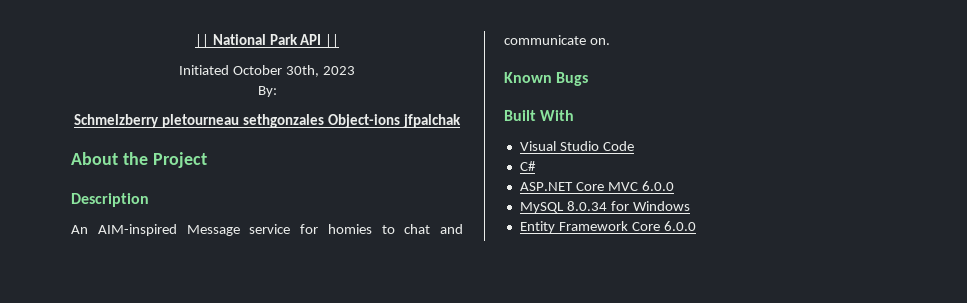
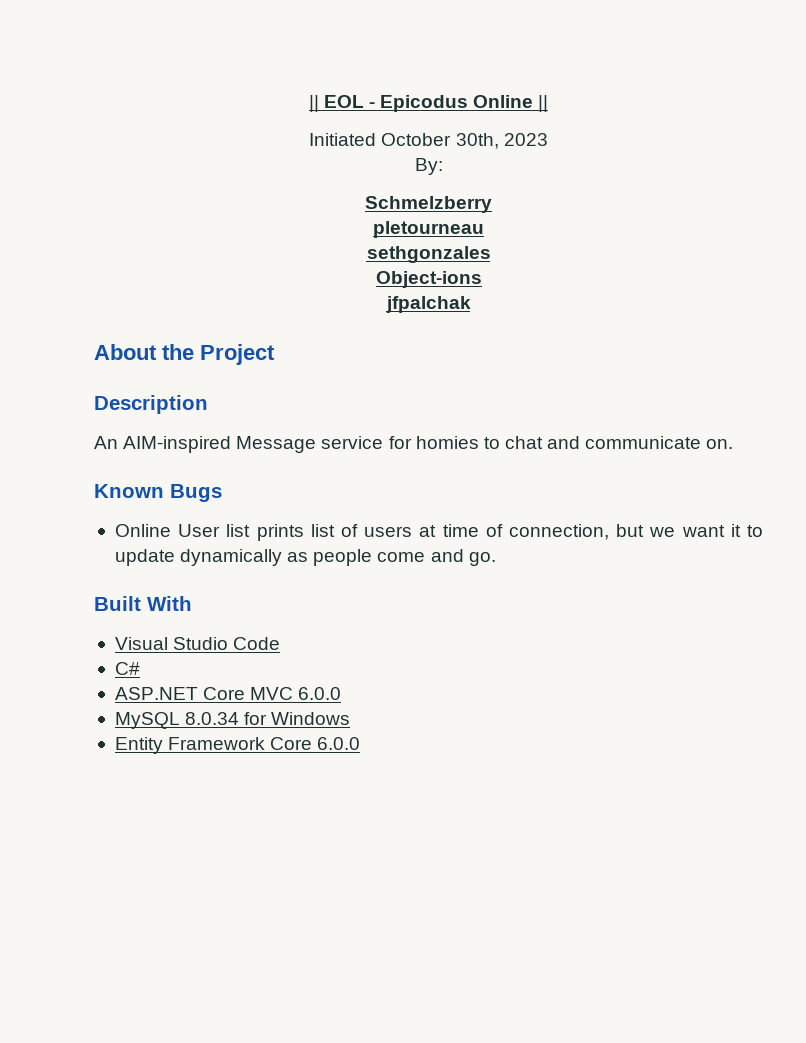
- || National Park API ||
+ || EOL - Epicodus Online ||
- Schmelzberry pletourneau sethgonzales Object-ions jfpalchak
+ Schmelzberry
+ pletourneau
+ sethgonzales
+ Object-ions
+ jfpalchak
+ Online User list prints list of users at time of connection, but we want it to update dynamically as people come and go.

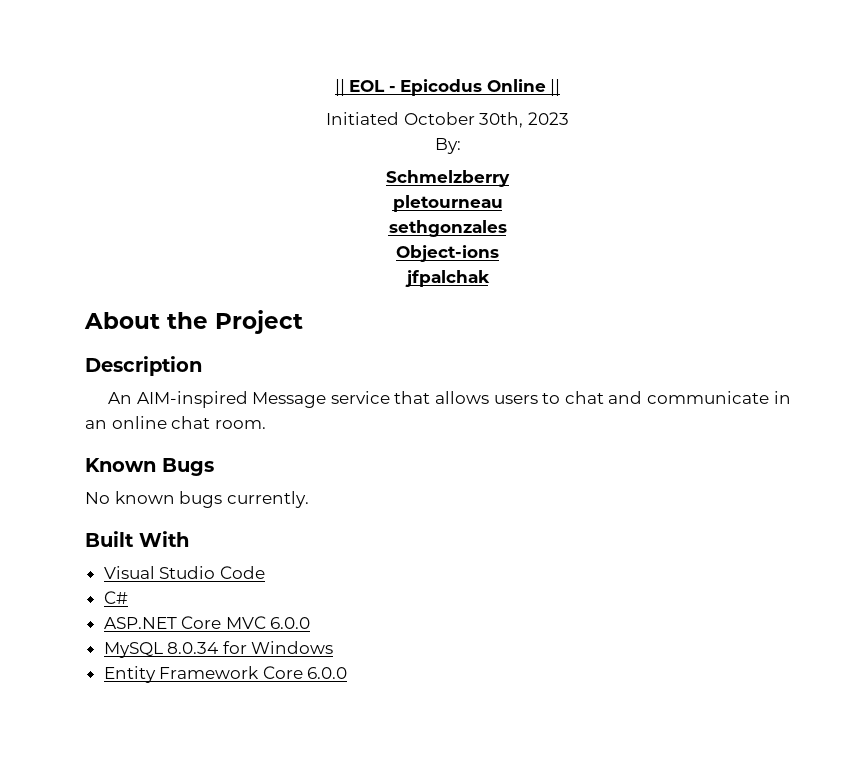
- An AIM-inspired Message service for homies to chat and communicate on.
+ An AIM-inspired Message service that allows users to chat and communicate in an online chat room.
  Known Bugs
- Online User list prints list of users at time of connection, but we want it to update dynamically as people come and go.
+ No known bugs currently.

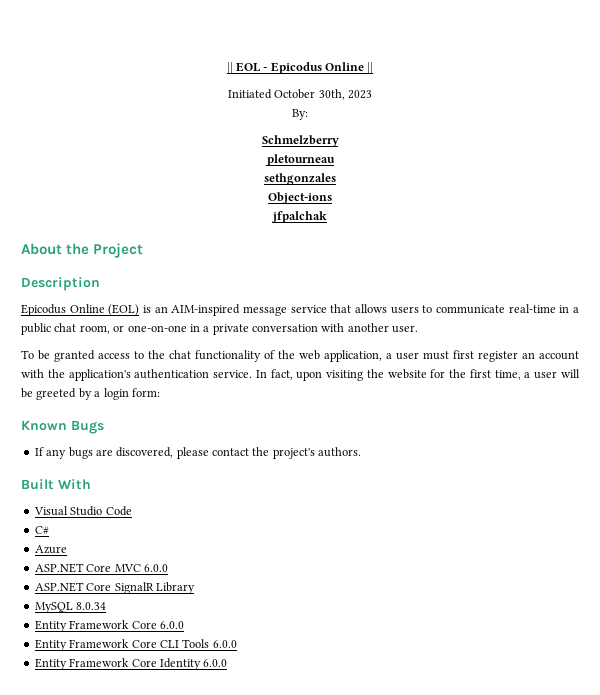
- An AIM-inspired Message service that allows users to chat and communicate in an online chat room.
+ Epicodus Online (EOL) is an AIM-inspired message service that allows users to communicate real-time in a public chat room, or one-on-one in a private conversation with another user.
+ To be granted access to the chat functionality of the web application, a user must first register an account with the application's authentication service. In fact, upon visiting the website for the first time, a user will be greeted by a login form:
  Known Bugs
- No known bugs currently.
+ If any bugs are discovered, please contact the project's authors.
+ Azure
+ ASP.NET Core SignalR Library
- MySQL 8.0.34 for Windows
+ MySQL 8.0.34
+ Entity Framework Core CLI Tools 6.0.0
+ Entity Framework Core Identity 6.0.0

